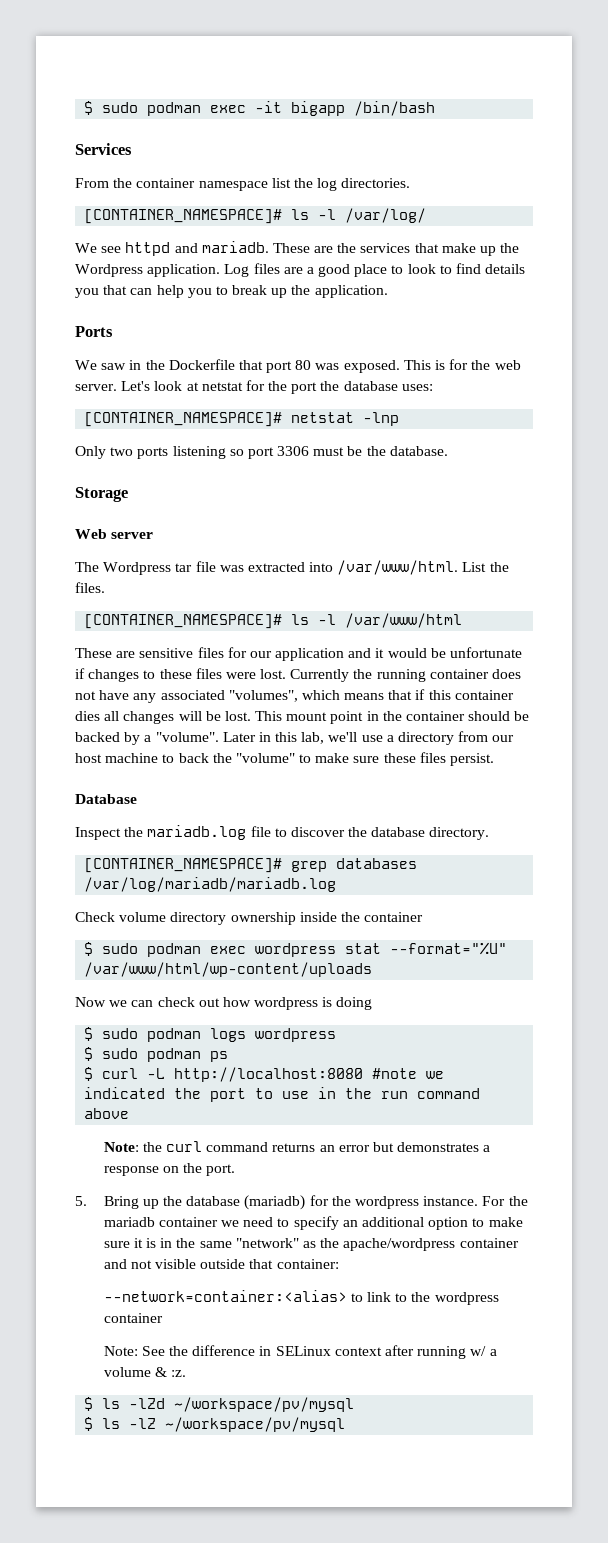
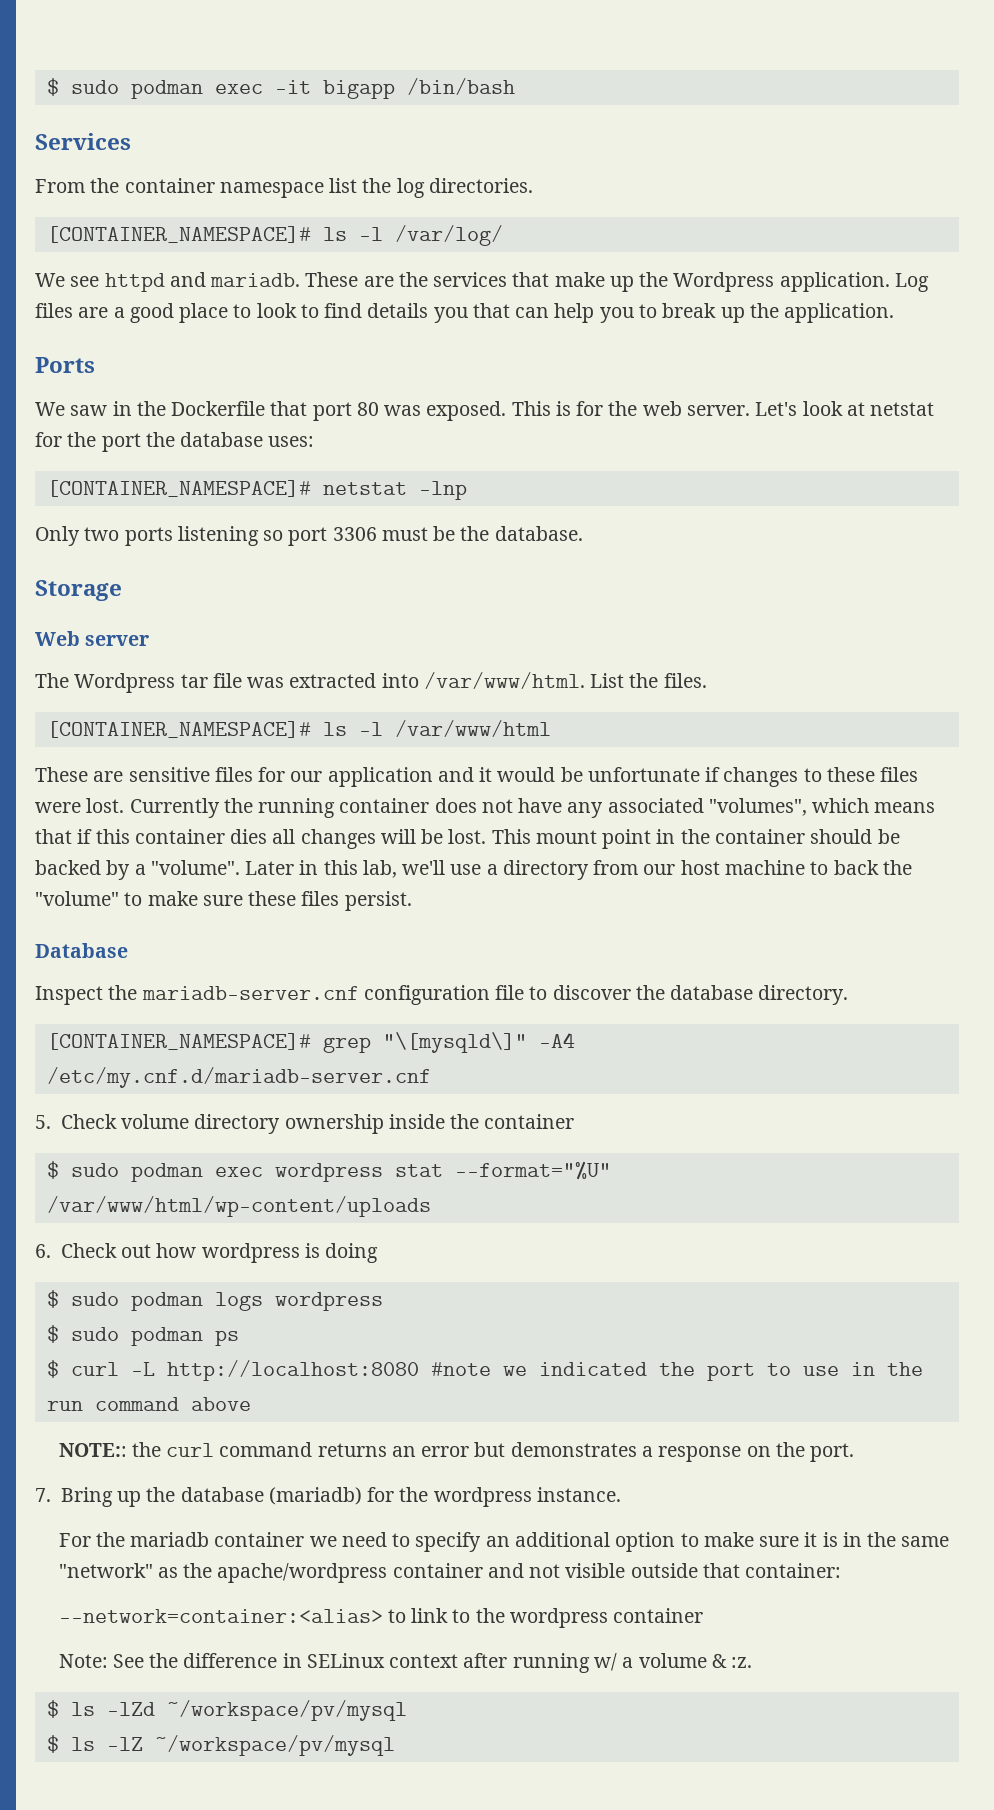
- Inspect the mariadb.log file to discover the database directory.
+ Inspect the mariadb-server.cnf configuration file to discover the database directory.
- [CONTAINER_NAMESPACE]# grep databases /var/log/mariadb/mariadb.log
- Check volume directory ownership inside the container
+ [CONTAINER_NAMESPACE]# grep "\[mysqld\]" -A4 /etc/my.cnf.d/mariadb-server.cnf
+ 5. Check volume directory ownership inside the container
- Now we can check out how wordpress is doing
+ 6. Check out how wordpress is doing
- Note: the curl command returns an error but demonstrates a response on the port.
+ NOTE:: the curl command returns an error but demonstrates a response on the port.
- 5. Bring up the database (mariadb) for the wordpress instance. For the mariadb container we need to specify an additional option to make sure it is in the same "network" as the apache/wordpress container and not visible outside that container:
+ 7. Bring up the database (mariadb) for the wordpress instance.
+ For the mariadb container we need to specify an additional option to make sure it is in the same "network" as the apache/wordpress container and not visible outside that container:

